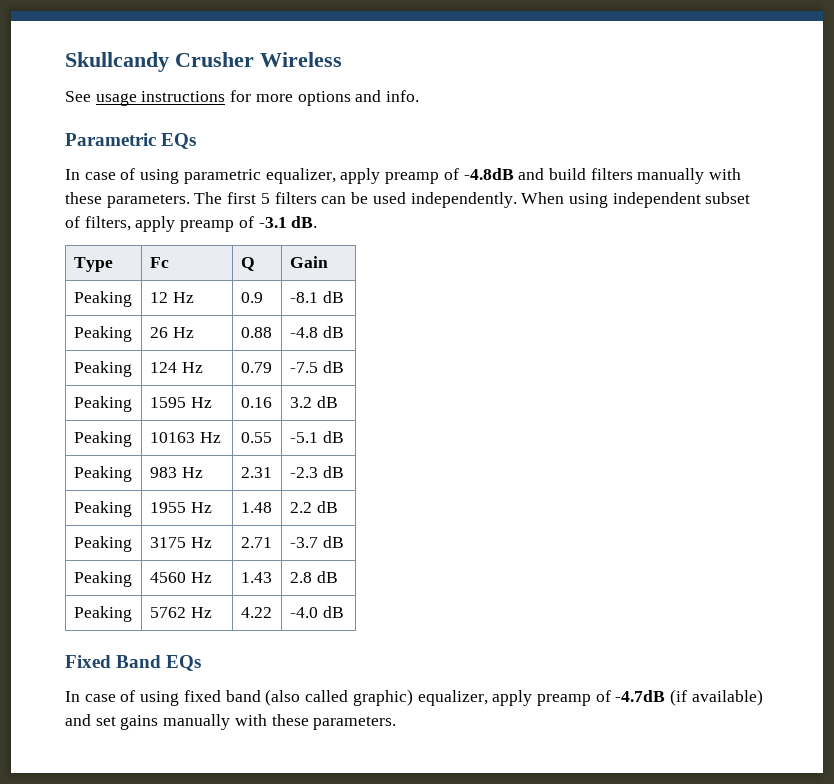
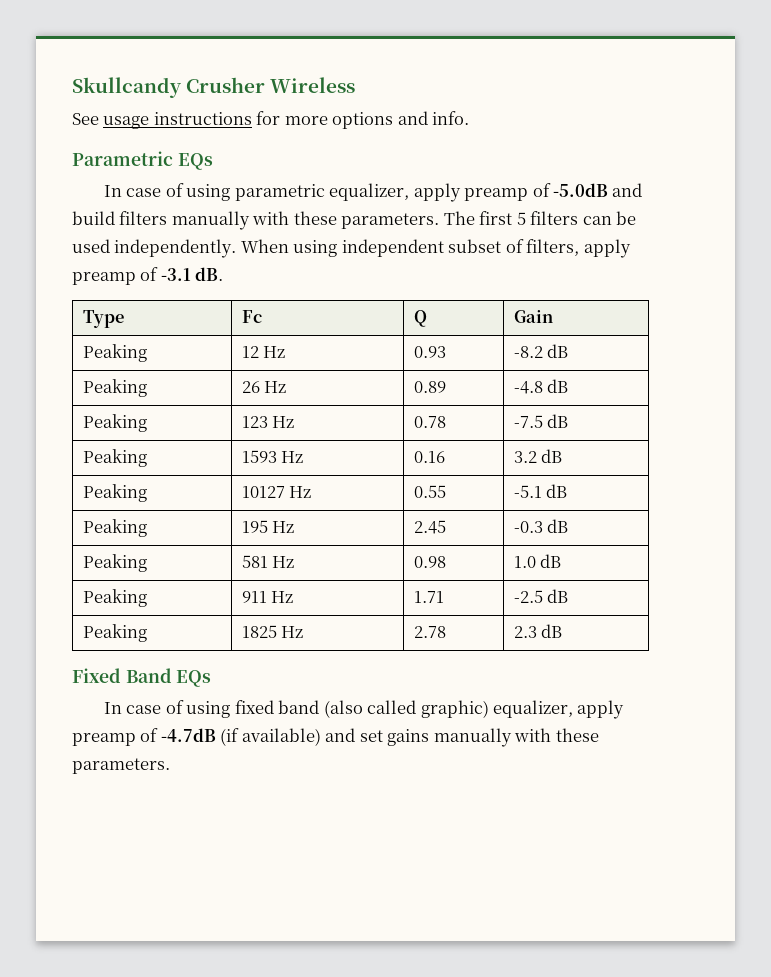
- In case of using parametric equalizer, apply preamp of -4.8dB and build filters manually with these parameters.
+ In case of using parametric equalizer, apply preamp of -5.0dB and build filters manually with these parameters.
- Peaking | 12 Hz | 0.9 | -8.1 dB
+ Peaking | 12 Hz | 0.93 | -8.2 dB
- Peaking | 26 Hz | 0.88 | -4.8 dB
+ Peaking | 26 Hz | 0.89 | -4.8 dB
- Peaking | 124 Hz | 0.79 | -7.5 dB
+ Peaking | 123 Hz | 0.78 | -7.5 dB
- Peaking | 1595 Hz | 0.16 | 3.2 dB
+ Peaking | 1593 Hz | 0.16 | 3.2 dB
- Peaking | 10163 Hz | 0.55 | -5.1 dB
+ Peaking | 10127 Hz | 0.55 | -5.1 dB
- Peaking | 983 Hz | 2.31 | -2.3 dB
- Peaking | 1955 Hz | 1.48 | 2.2 dB
- Peaking | 3175 Hz | 2.71 | -3.7 dB
- Peaking | 4560 Hz | 1.43 | 2.8 dB
- Peaking | 5762 Hz | 4.22 | -4.0 dB
+ Peaking | 195 Hz | 2.45 | -0.3 dB
+ Peaking | 581 Hz | 0.98 | 1.0 dB
+ Peaking | 911 Hz | 1.71 | -2.5 dB
+ Peaking | 1825 Hz | 2.78 | 2.3 dB

